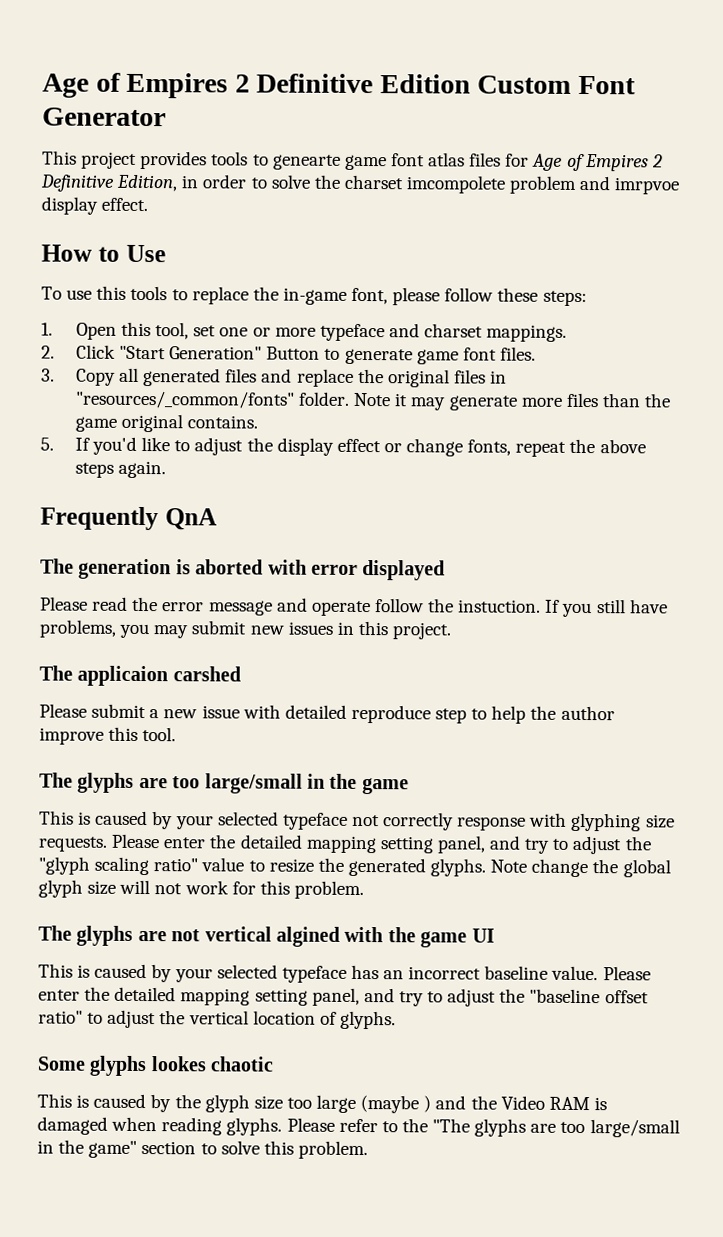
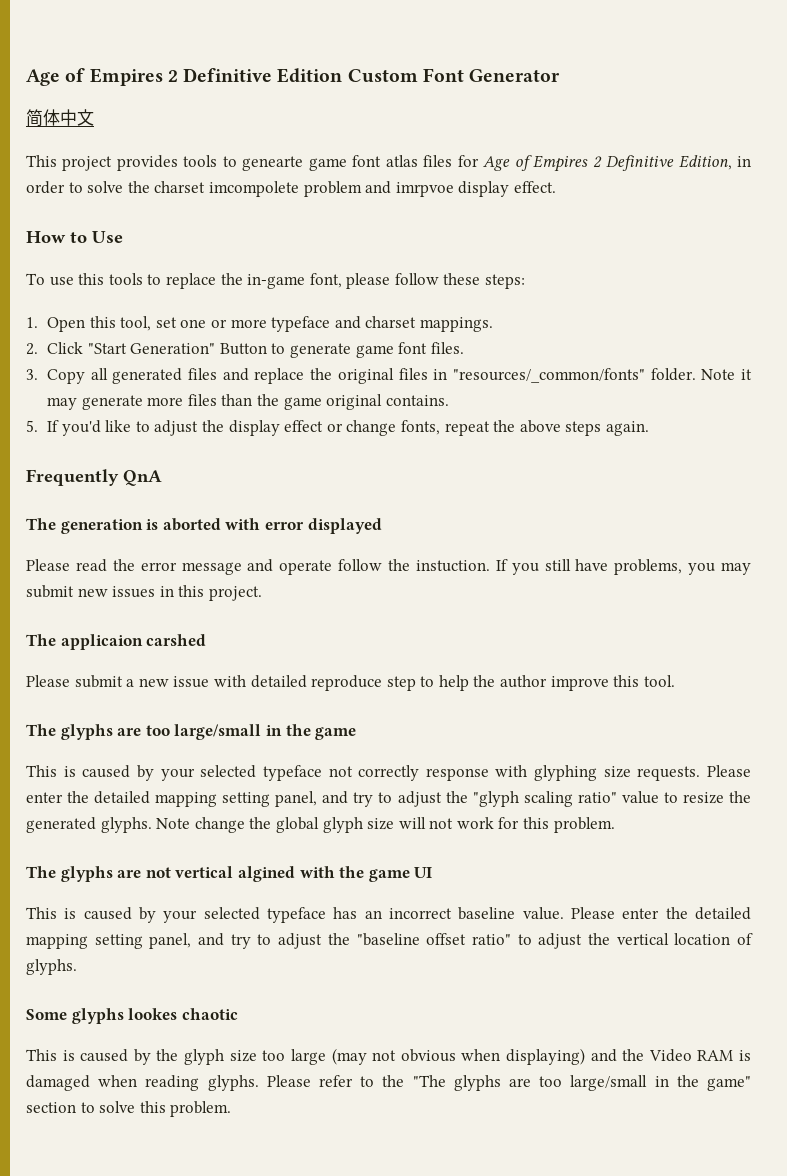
+ 简体中文
- This is caused by the glyph size too large (maybe ) and the Video RAM is damaged when reading glyphs.
+ This is caused by the glyph size too large (may not obvious when displaying) and the Video RAM is damaged when reading glyphs.

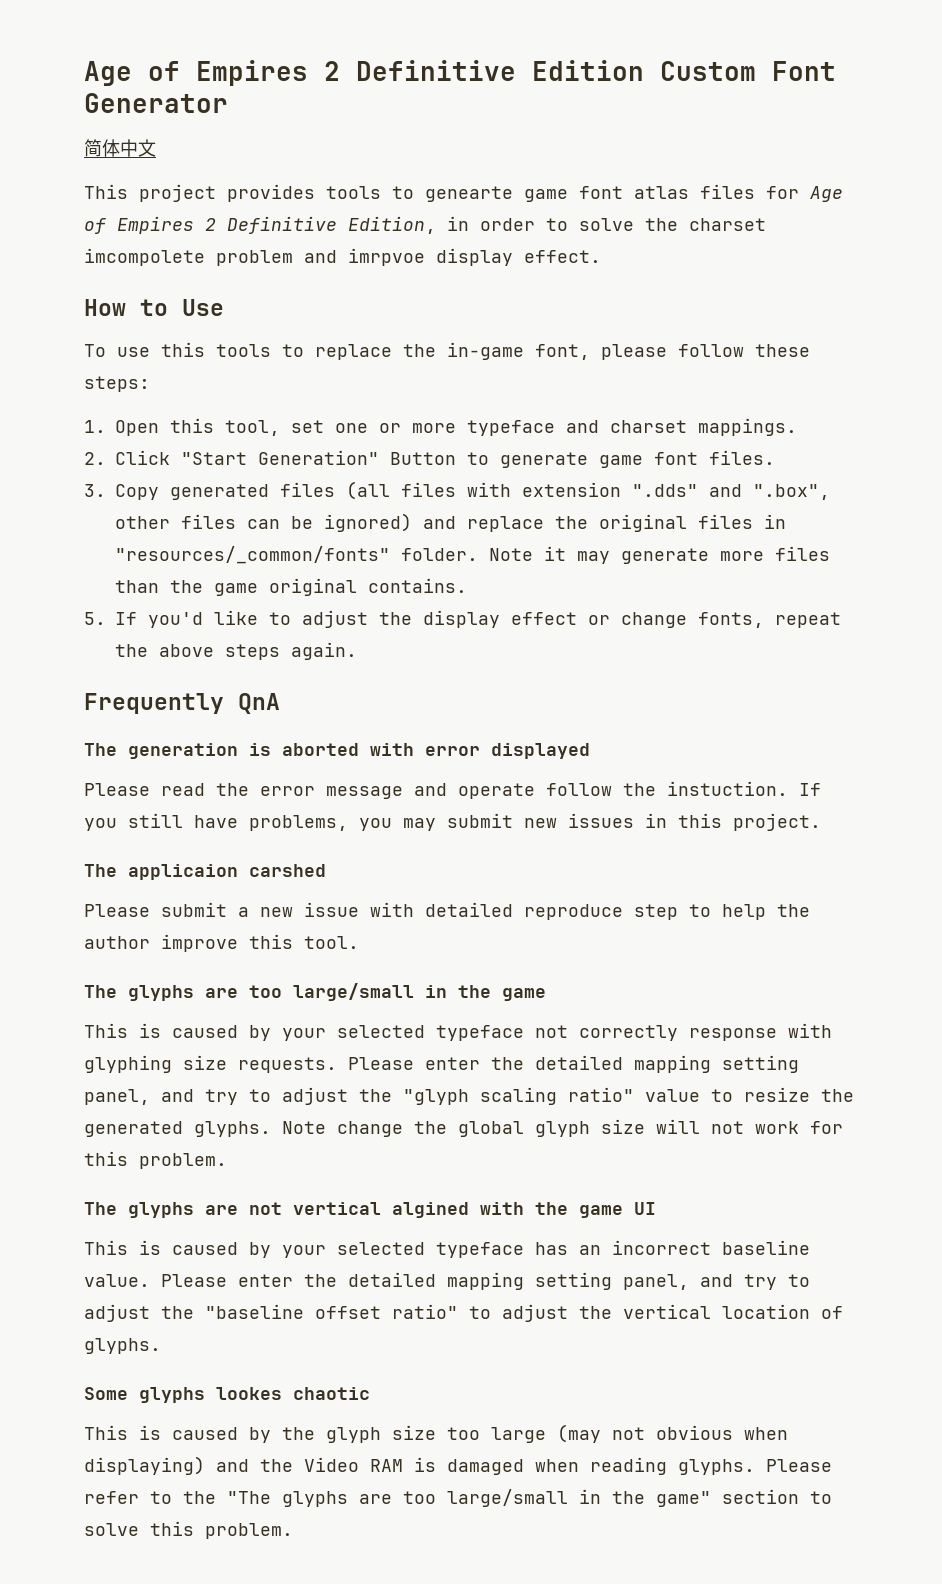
- 3. Copy all generated files and replace the original files in "resources/_common/fonts" folder.
+ 3. Copy generated files (all files with extension ".dds" and ".box", other files can be ignored) and replace the original files in "resources/_common/fonts" folder.

